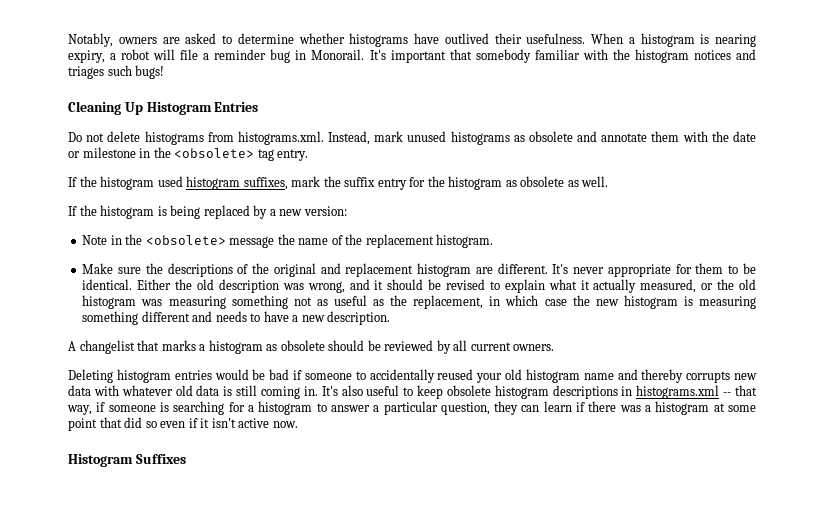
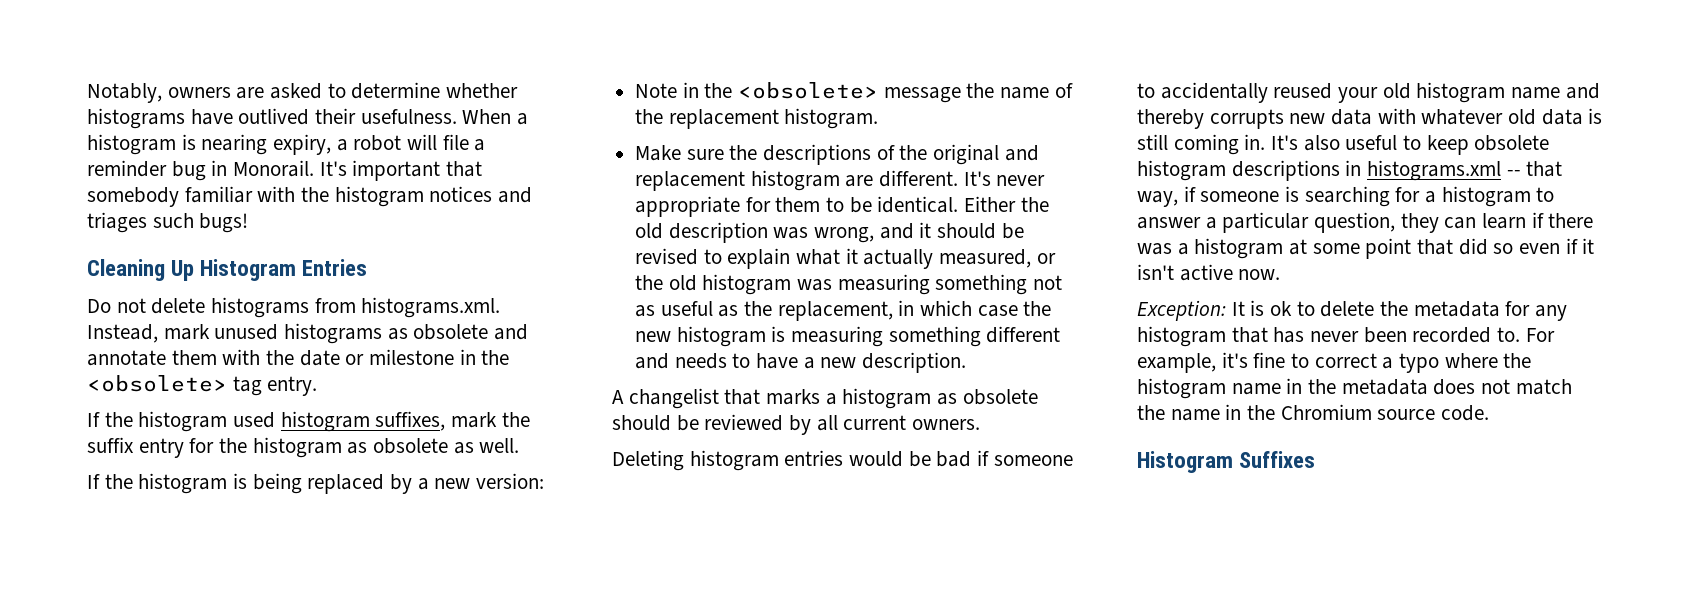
+ Exception: It is ok to delete the metadata for any histogram that has never been recorded to. For example, it's fine to correct a typo where the histogram name in the metadata does not match the name in the Chromium source code.

